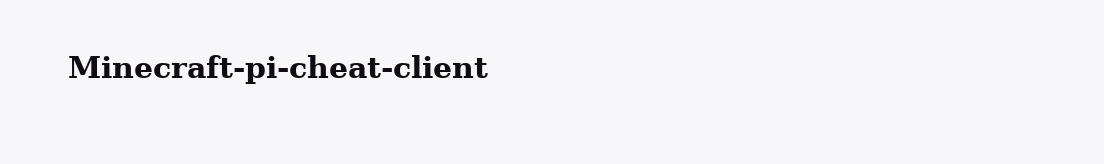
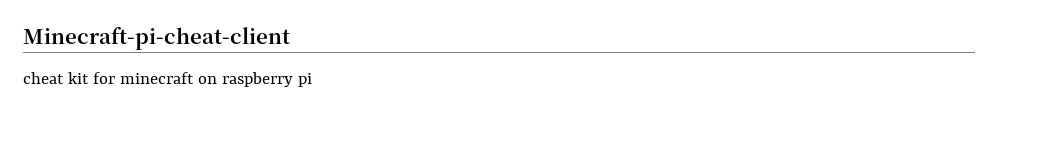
+ cheat kit for minecraft on raspberry pi

